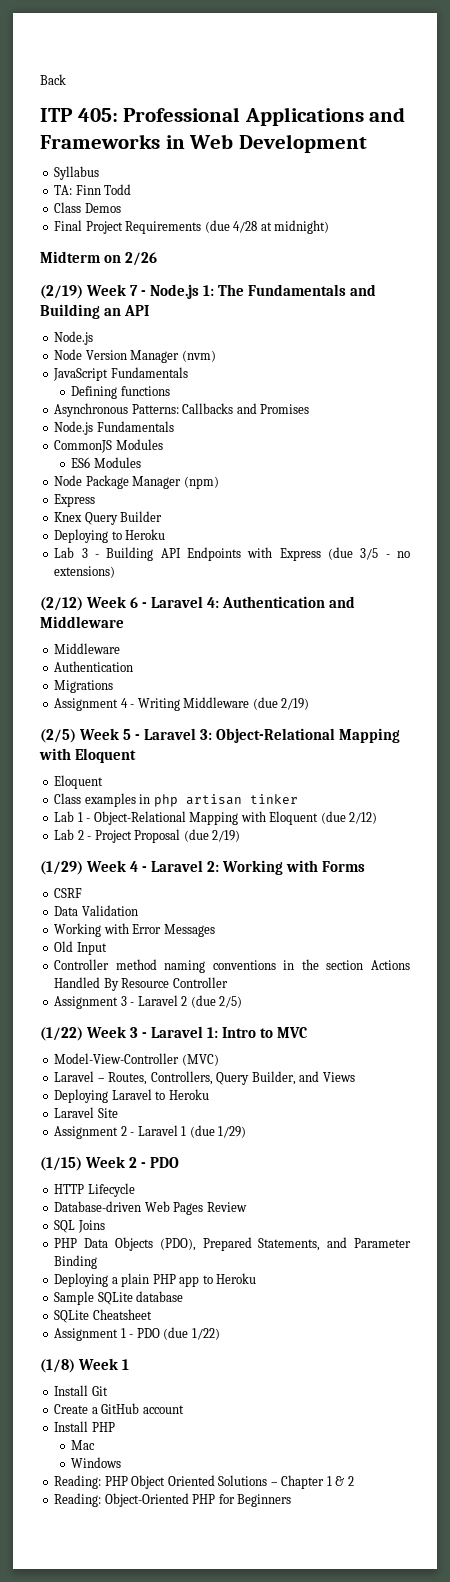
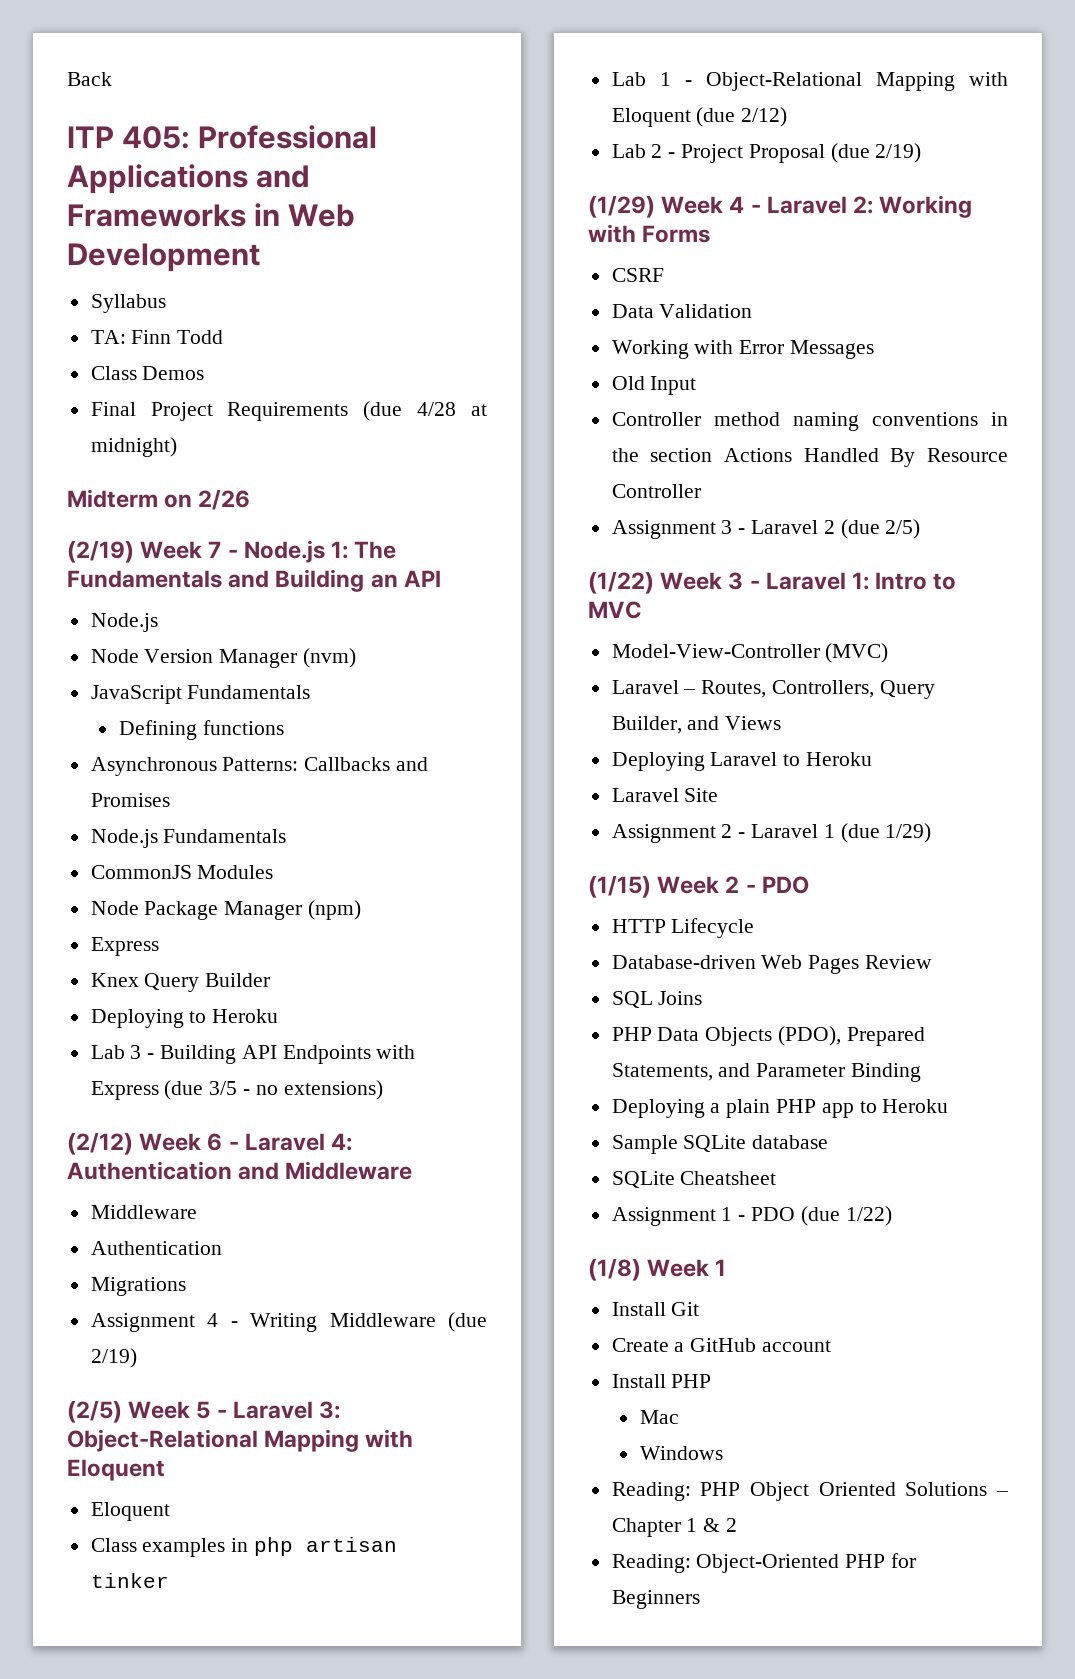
- ES6 Modules

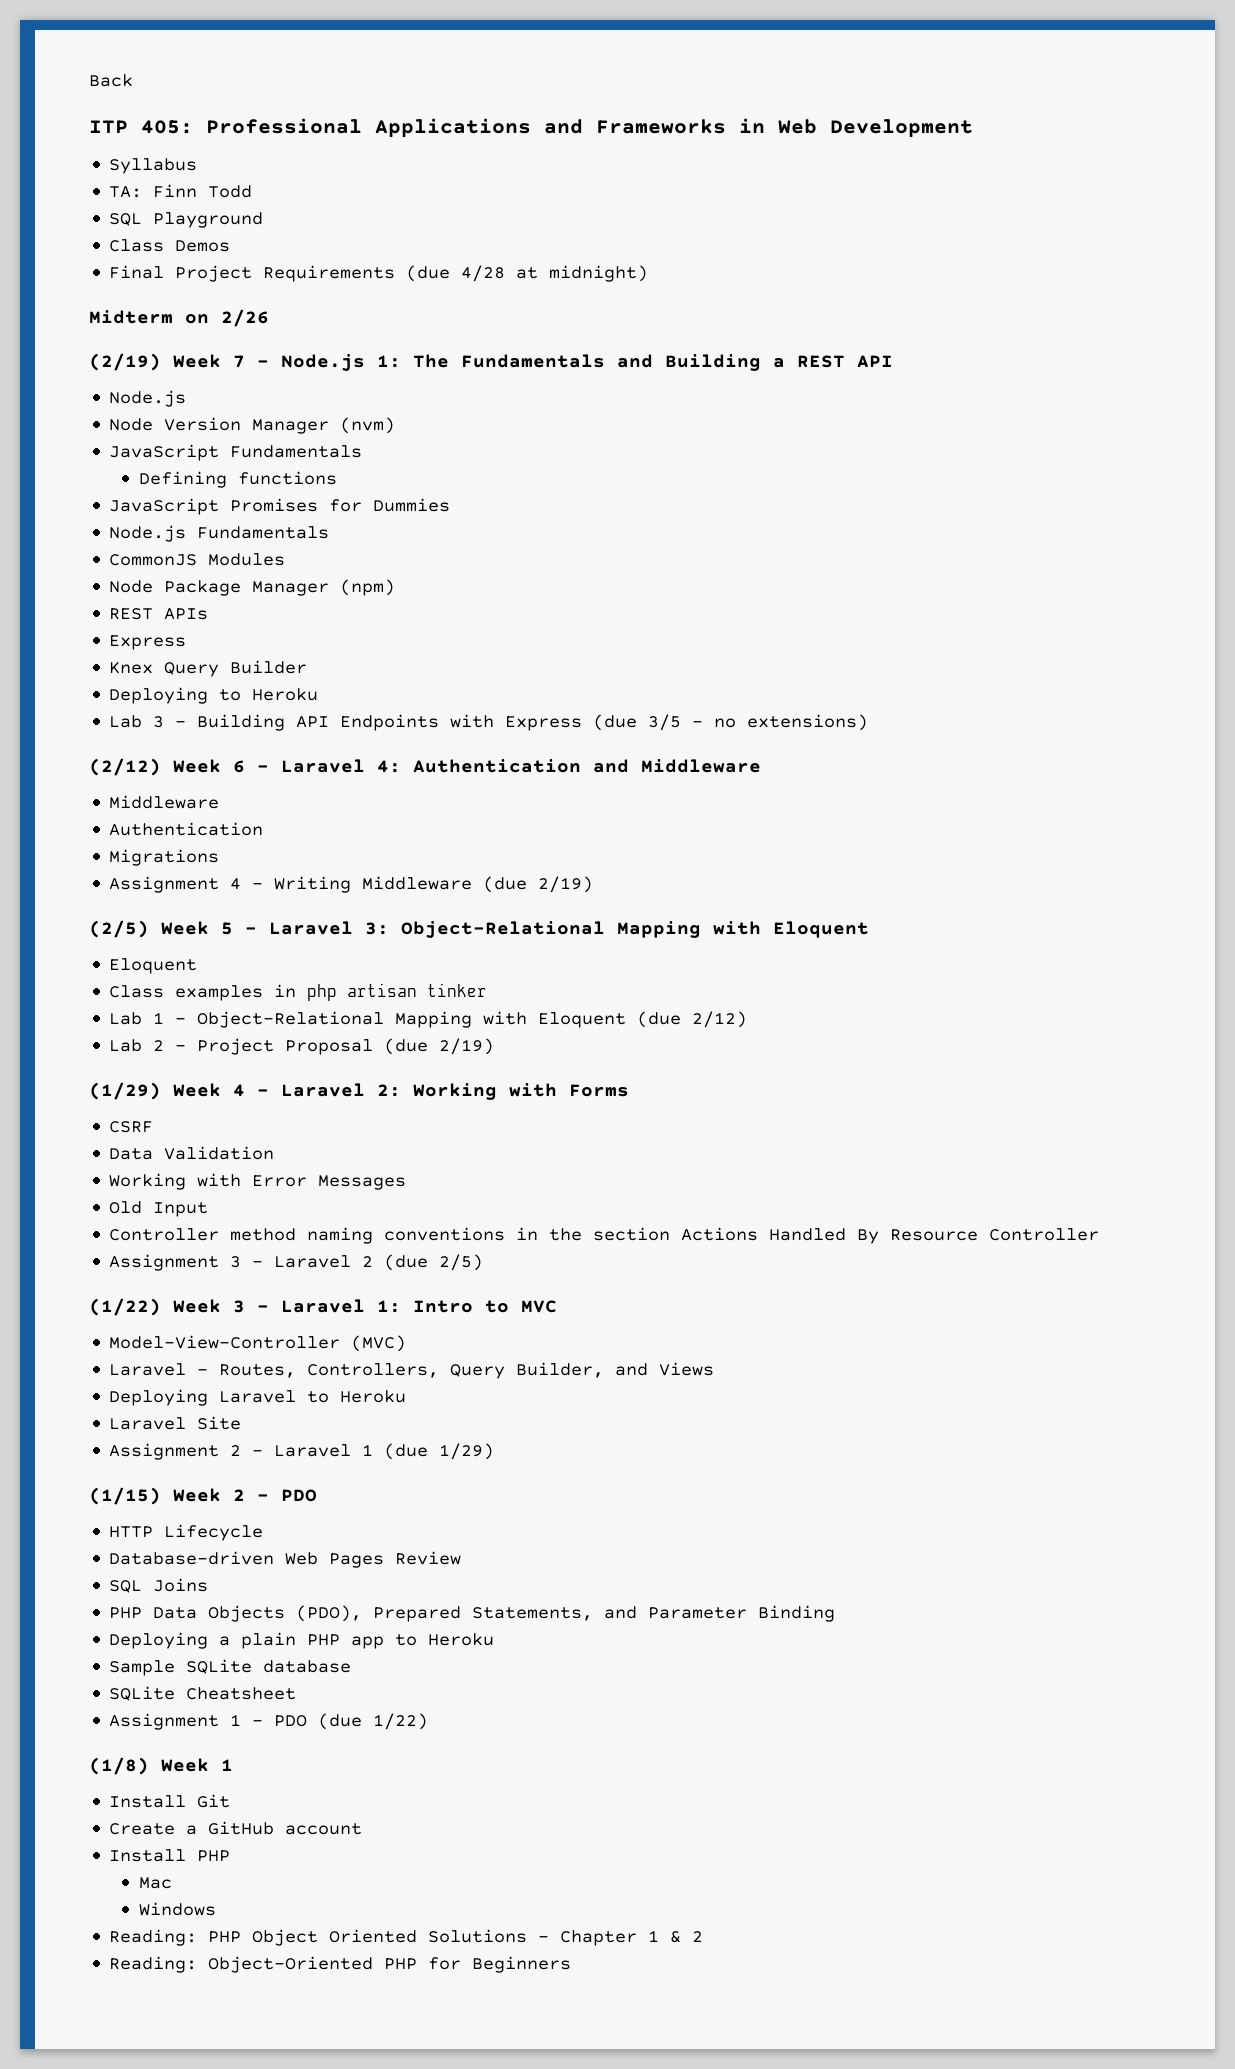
+ SQL Playground
- (2/19) Week 7 - Node.js 1: The Fundamentals and Building an API
+ (2/19) Week 7 - Node.js 1: The Fundamentals and Building a REST API
- Asynchronous Patterns: Callbacks and Promises
+ JavaScript Promises for Dummies
+ REST APIs

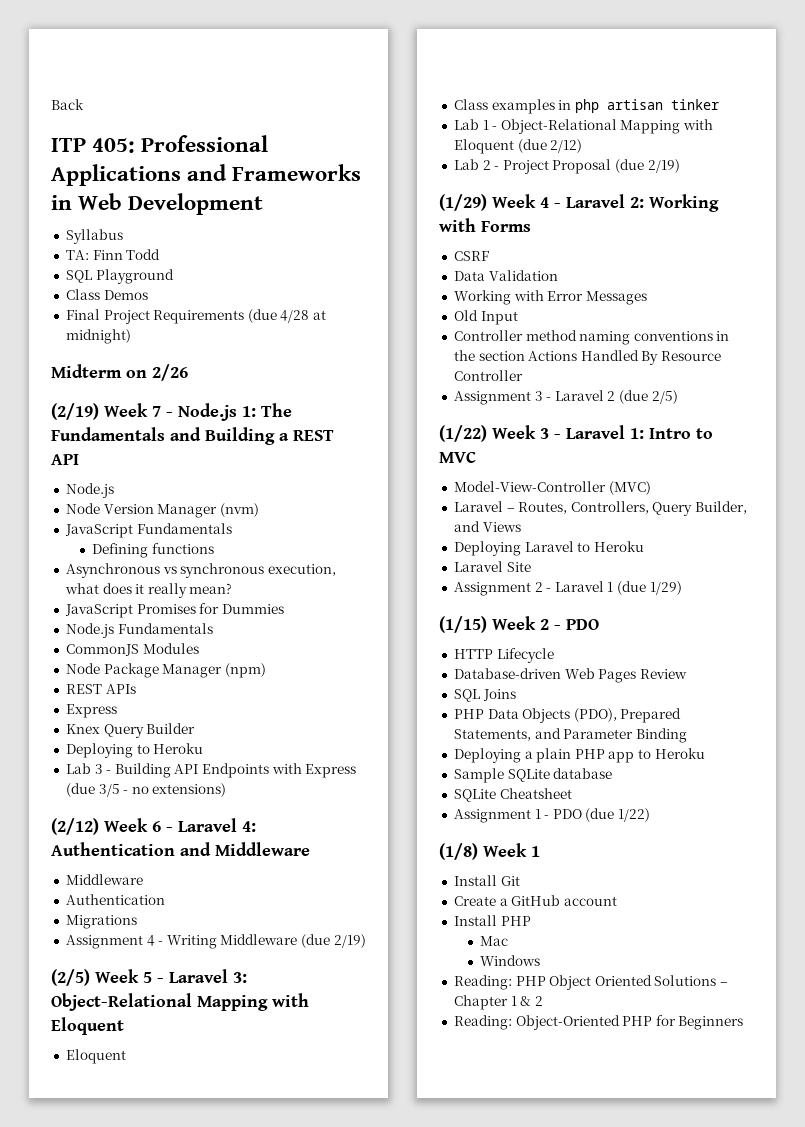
+ Asynchronous vs synchronous execution, what does it really mean?

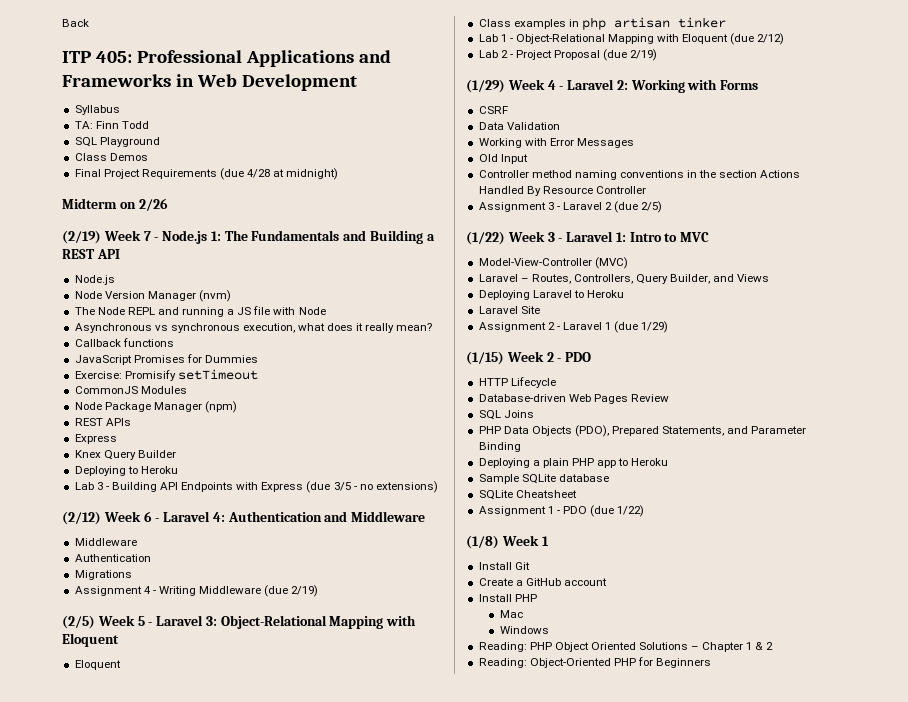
- JavaScript Fundamentals
- Defining functions
+ The Node REPL and running a JS file with Node
+ Callback functions
- Node.js Fundamentals
+ Exercise: Promisify setTimeout

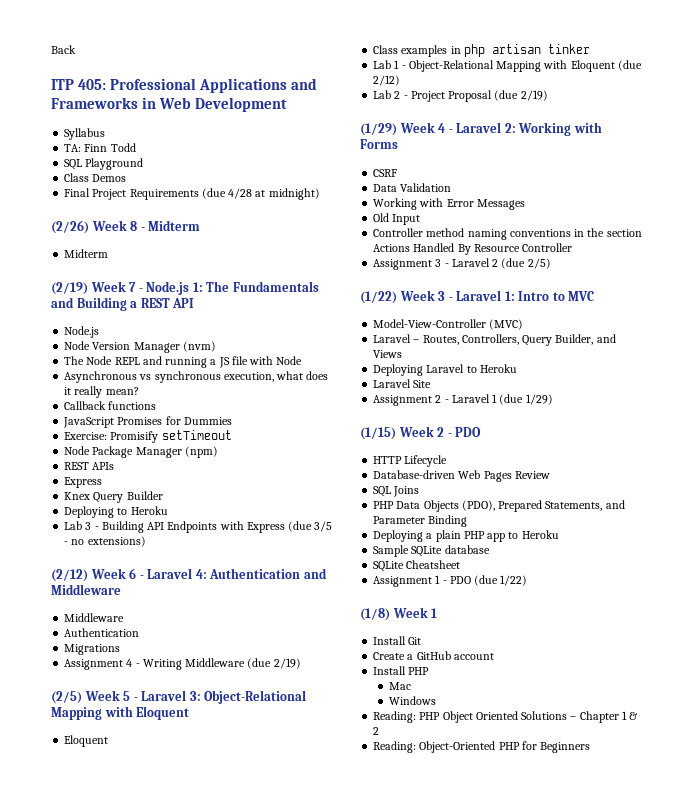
- Midterm on 2/26
+ (2/26) Week 8 - Midterm
+ Midterm
- CommonJS Modules

